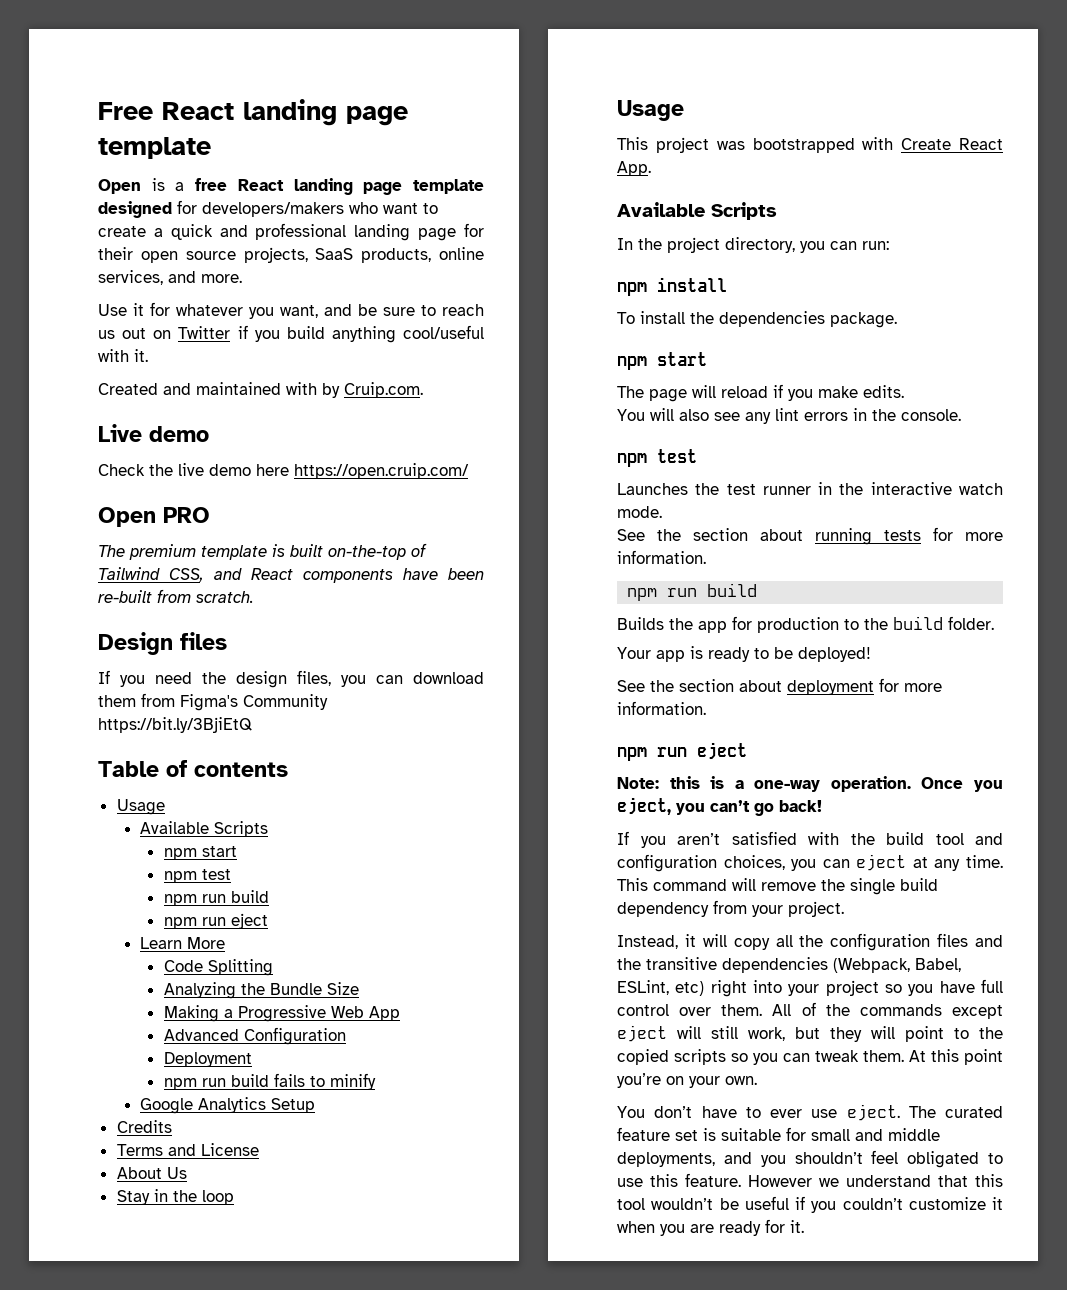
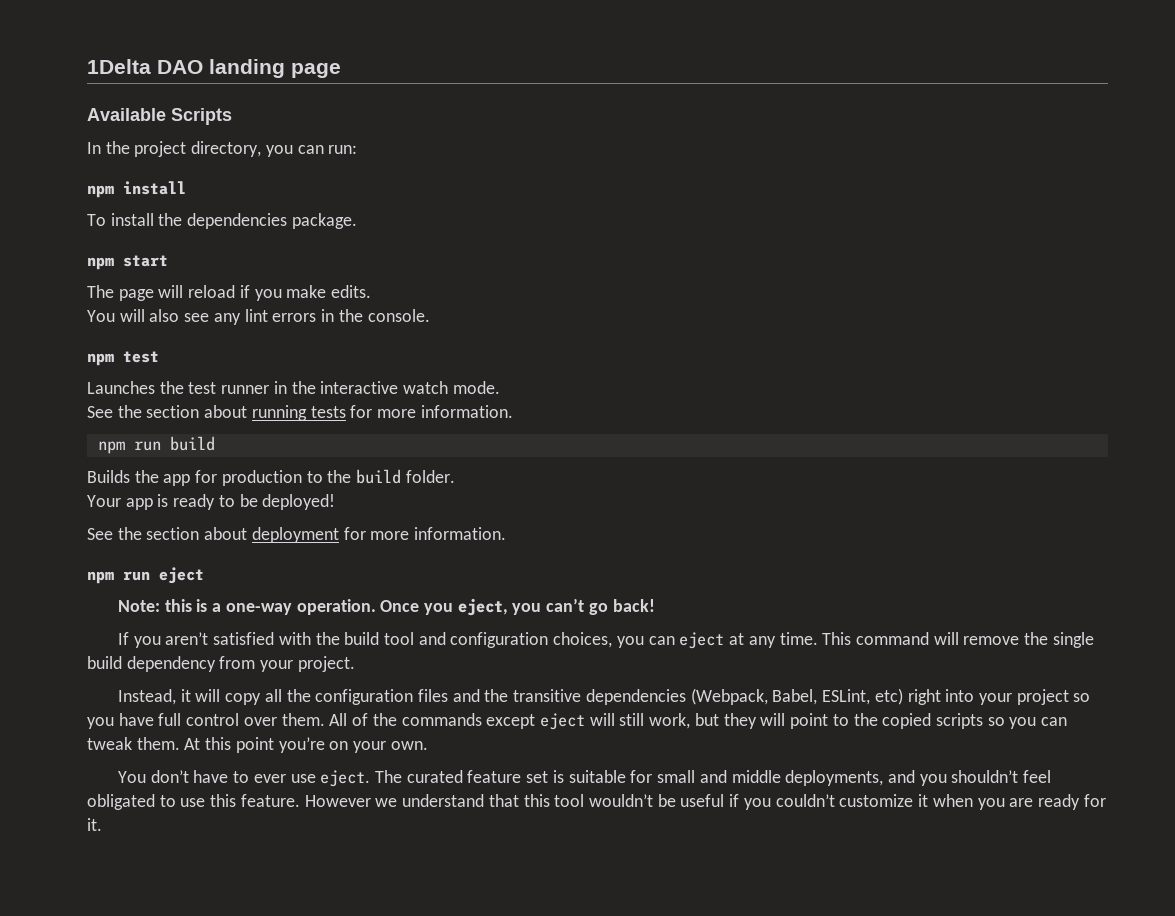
- Free React landing page template
- Open is a free React landing page template designed for developers/makers who want to create a quick and professional landing page for their open source projects, SaaS products, online services, and more.
- Use it for whatever you want, and be sure to reach us out on Twitter if you build anything cool/useful with it.
- Created and maintained with by Cruip.com.
- Live demo
- Check the live demo here https://open.cruip.com/
- Open PRO
- The premium template is built on-the-top of Tailwind CSS, and React components have been re-built from scratch.
- Design files
- If you need the design files, you can download them from Figma's Community https://bit.ly/3BjiEtQ
- Table of contents
- Usage
- Available Scripts
- npm start
- npm test
- npm run build
- npm run eject
- Learn More
- Code Splitting
- Analyzing the Bundle Size
- Making a Progressive Web App
- Advanced Configuration
- Deployment
- npm run build fails to minify
- Google Analytics Setup
- Credits
- Terms and License
- About Us
- Stay in the loop
- Usage
- This project was bootstrapped with Create React App.
+ 1Delta DAO landing page

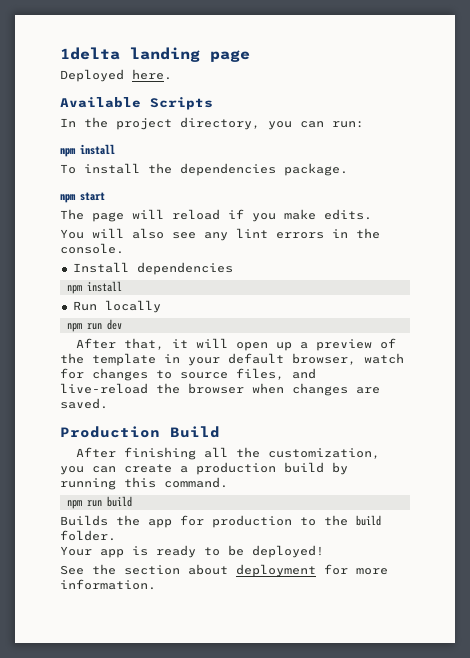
- 1Delta DAO landing page
+ 1delta landing page
+ Deployed here.
- npm test
- Launches the test runner in the interactive watch mode.
- See the section about running tests for more information.
+ Install dependencies
+ npm install
+ Run locally
+ npm run dev
+ After that, it will open up a preview of the template in your default browser, watch for changes to source files, and live-reload the browser when changes are saved.
+ Production Build
+ After finishing all the customization, you can create a production build by running this command.
- npm run eject
- Note: this is a one-way operation. Once you eject, you can’t go back!
- If you aren’t satisfied with the build tool and configuration choices, you can eject at any time. This command will remove the single build dependency from your project.
- Instead, it will copy all the configuration files and the transitive dependencies (Webpack, Babel, ESLint, etc) right into your project so you have full control over them. All of the commands except eject will still work, but they will point to the copied scripts so you can tweak them. At this point you’re on your own.
- You don’t have to ever use eject. The curated feature set is suitable for small and middle deployments, and you shouldn’t feel obligated to use this feature. However we understand that this tool wouldn’t be useful if you couldn’t customize it when you are ready for it.

